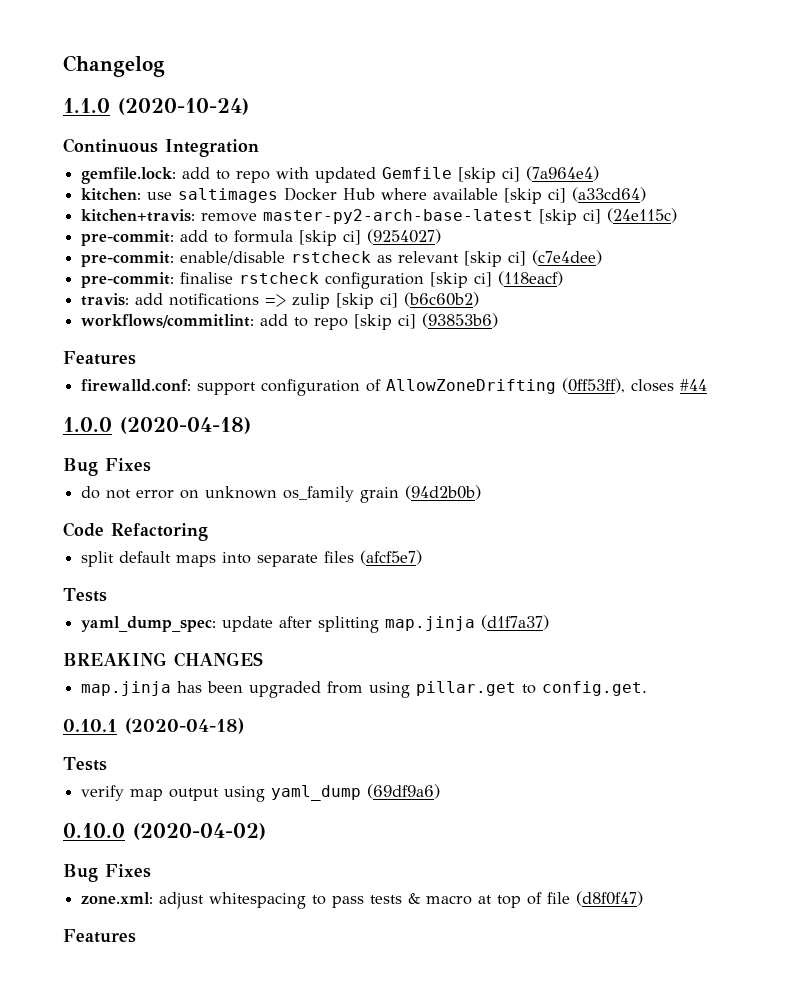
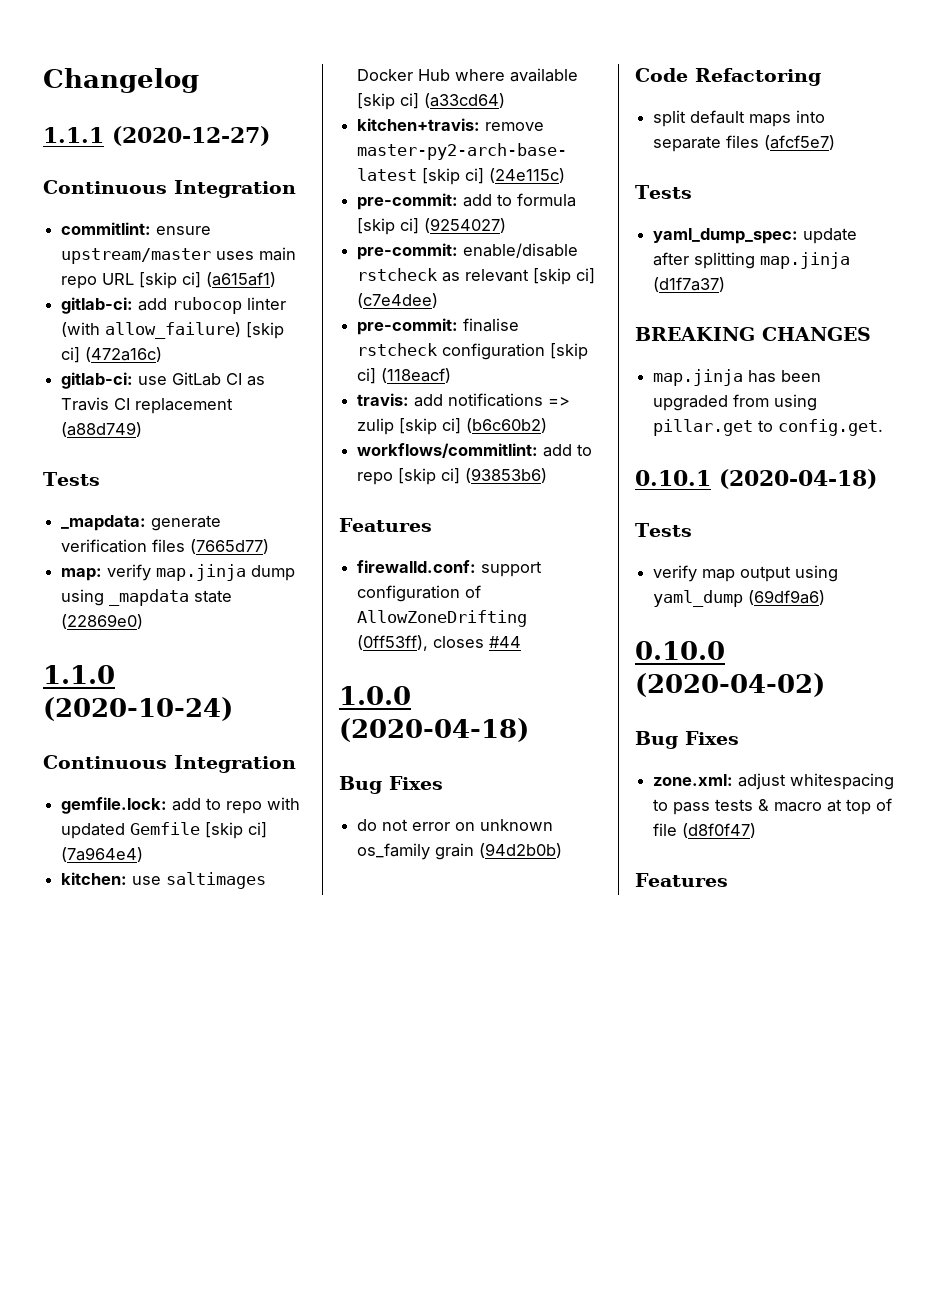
+ 1.1.1 (2020-12-27)
+ Continuous Integration
+ commitlint: ensure upstream/master uses main repo URL [skip ci] (a615af1)
+ gitlab-ci: add rubocop linter (with allow_failure) [skip ci] (472a16c)
+ gitlab-ci: use GitLab CI as Travis CI replacement (a88d749)
+ Tests
+ _mapdata: generate verification files (7665d77)
+ map: verify map.jinja dump using _mapdata state (22869e0)

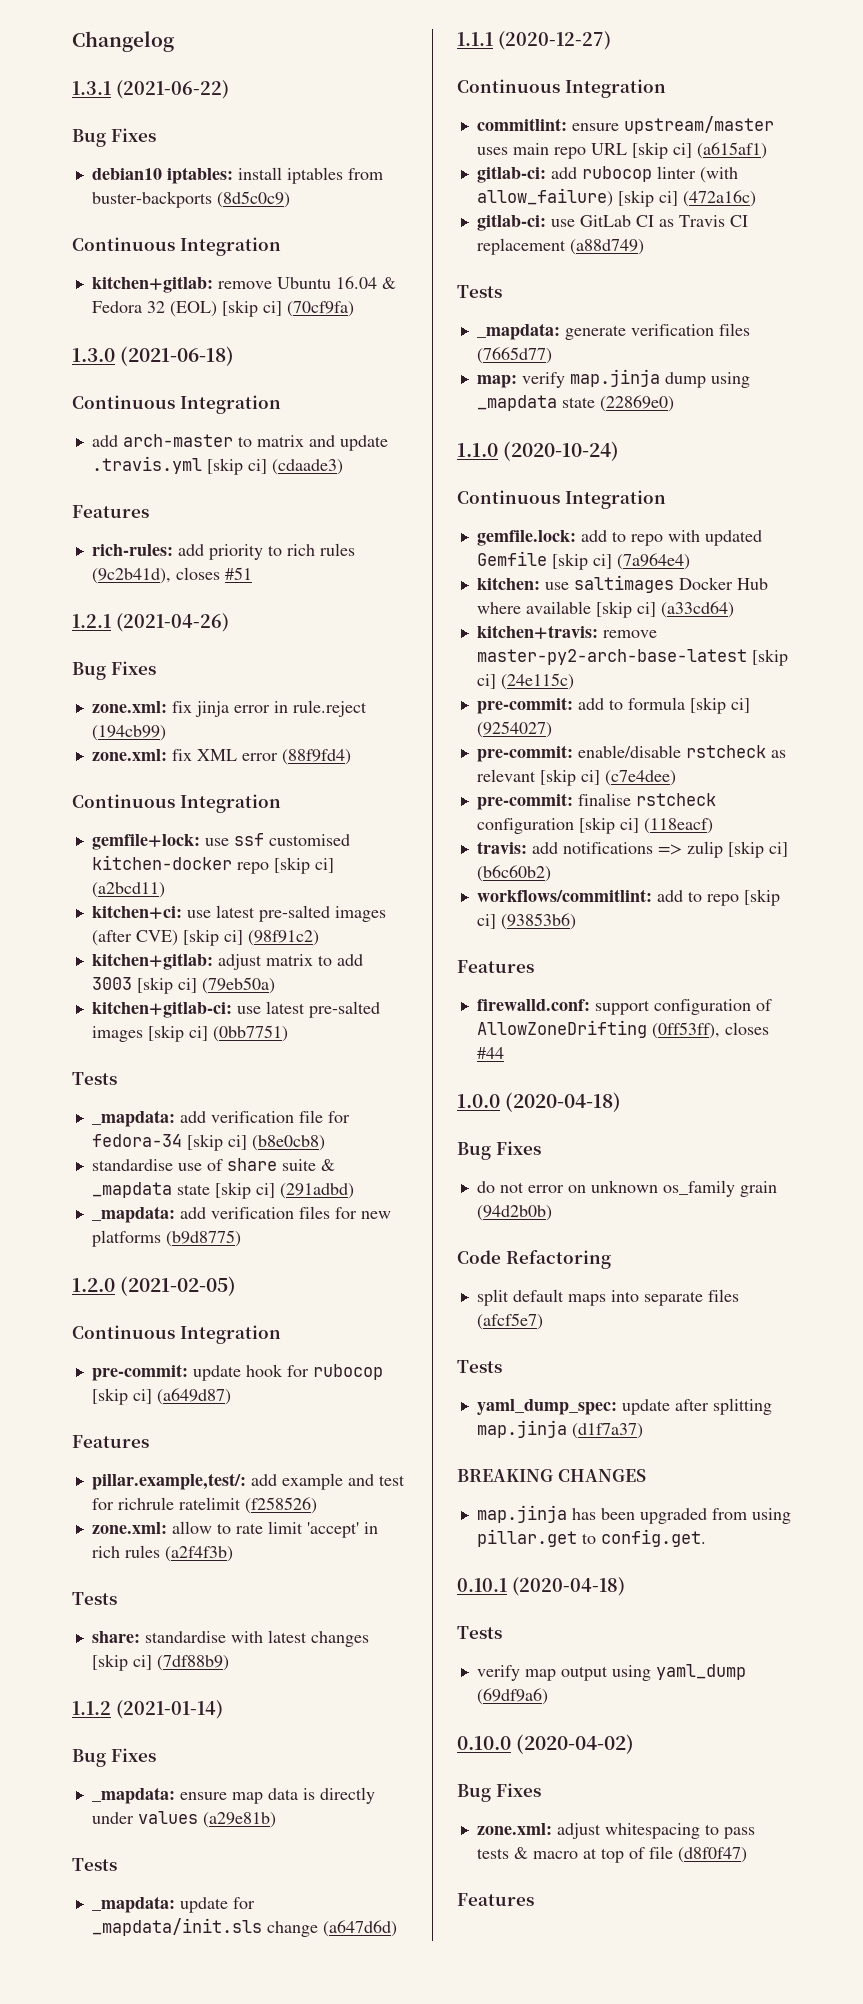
+ 1.3.1 (2021-06-22)
+ Bug Fixes
+ debian10 iptables: install iptables from buster-backports (8d5c0c9)
+ Continuous Integration
+ kitchen+gitlab: remove Ubuntu 16.04 & Fedora 32 (EOL) [skip ci] (70cf9fa)
+ 1.3.0 (2021-06-18)
+ Continuous Integration
+ add arch-master to matrix and update .travis.yml [skip ci] (cdaade3)
+ Features
+ rich-rules: add priority to rich rules (9c2b41d), closes #51
+ 1.2.1 (2021-04-26)
+ Bug Fixes
+ zone.xml: fix jinja error in rule.reject (194cb99)
+ zone.xml: fix XML error (88f9fd4)
+ Continuous Integration
+ gemfile+lock: use ssf customised kitchen-docker repo [skip ci] (a2bcd11)
+ kitchen+ci: use latest pre-salted images (after CVE) [skip ci] (98f91c2)
+ kitchen+gitlab: adjust matrix to add 3003 [skip ci] (79eb50a)
+ kitchen+gitlab-ci: use latest pre-salted images [skip ci] (0bb7751)
+ Tests
+ _mapdata: add verification file for fedora-34 [skip ci] (b8e0cb8)
+ standardise use of share suite & _mapdata state [skip ci] (291adbd)
+ _mapdata: add verification files for new platforms (b9d8775)
+ 1.2.0 (2021-02-05)
+ Continuous Integration
+ pre-commit: update hook for rubocop [skip ci] (a649d87)
+ Features
+ pillar.example,test/: add example and test for richrule ratelimit (f258526)
+ zone.xml: allow to rate limit 'accept' in rich rules (a2f4f3b)
+ Tests
+ share: standardise with latest changes [skip ci] (7df88b9)
+ 1.1.2 (2021-01-14)
+ Bug Fixes
+ _mapdata: ensure map data is directly under values (a29e81b)
+ Tests
+ _mapdata: update for _mapdata/init.sls change (a647d6d)

